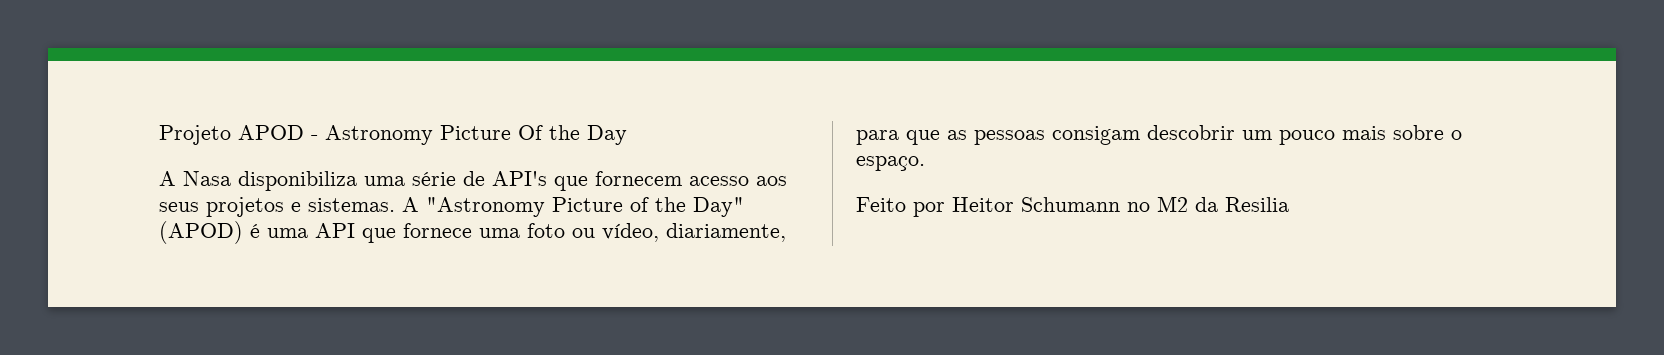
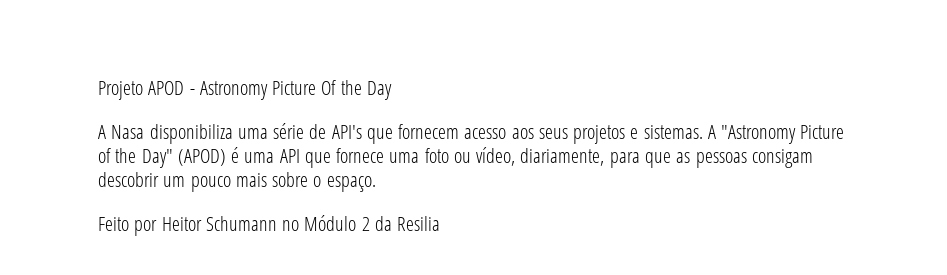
- Feito por Heitor Schumann no M2 da Resilia
+ Feito por Heitor Schumann no Módulo 2 da Resilia

